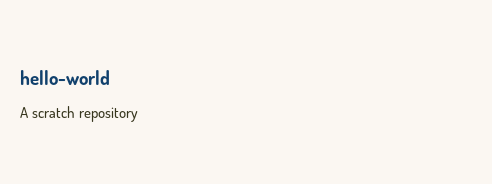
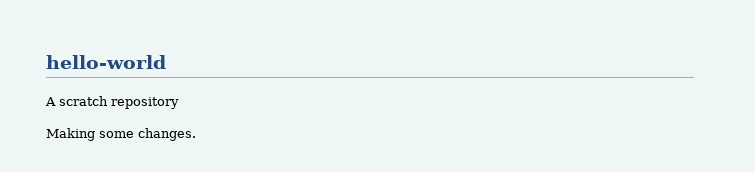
+ Making some changes.

